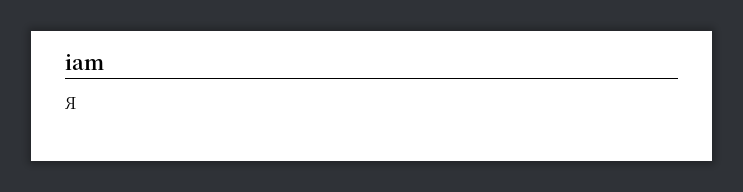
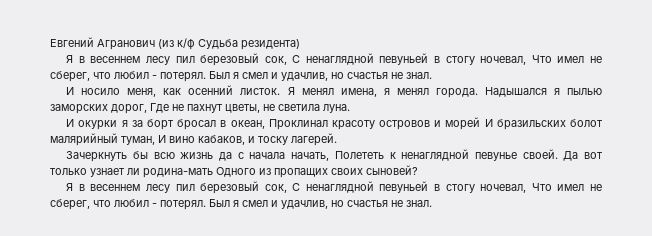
- iam
- Я
+ Евгений Агранович (из к/ф Судьба резидента)
+ Я в весеннем лесу пил березовый сок, С ненаглядной певуньей в стогу ночевал, Что имел не сберег, что любил - потерял. Был я смел и удачлив, но счастья не знал.
+ И носило меня, как осенний листок. Я менял имена, я менял города. Надышался я пылью заморских дорог, Где не пахнут цветы, не светила луна.
+ И окурки я за борт бросал в океан, Проклинал красоту островов и морей И бразильских болот малярийный туман, И вино кабаков, и тоску лагерей.
+ Зачеркнуть бы всю жизнь да с начала начать, Полететь к ненаглядной певунье своей. Да вот только узнает ли родина-мать Одного из пропащих своих сыновей?
+ Я в весеннем лесу пил березовый сок, С ненаглядной певуньей в стогу ночевал, Что имел не сберег, что любил - потерял. Был я смел и удачлив, но счастья не знал.

